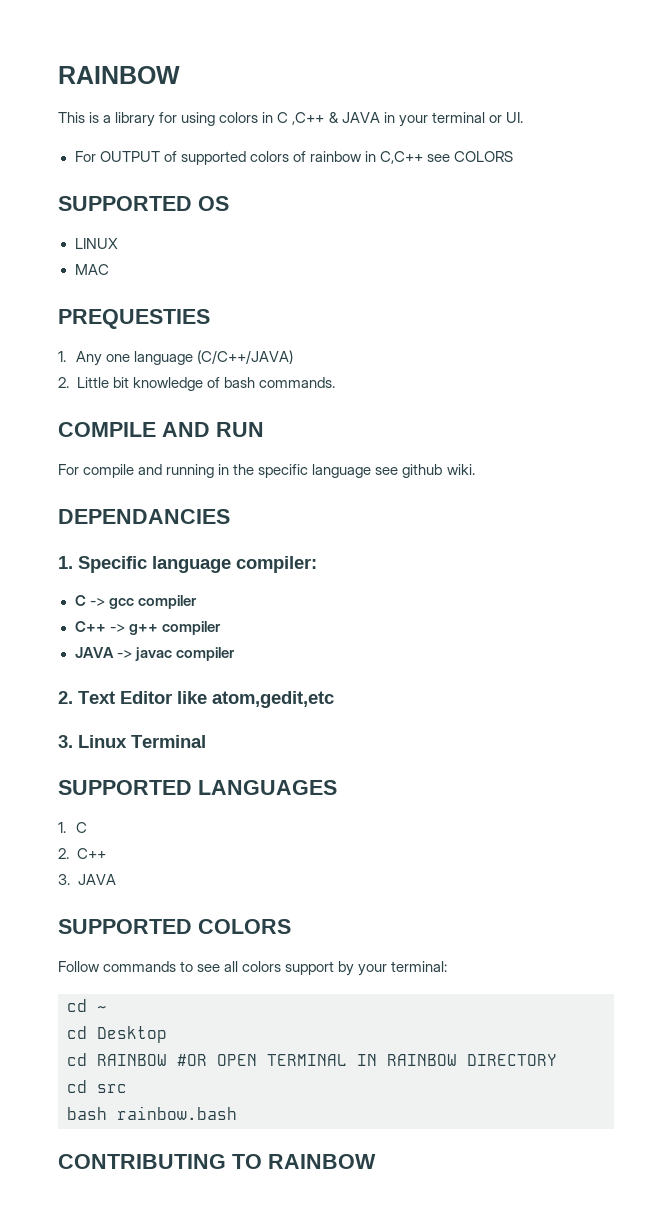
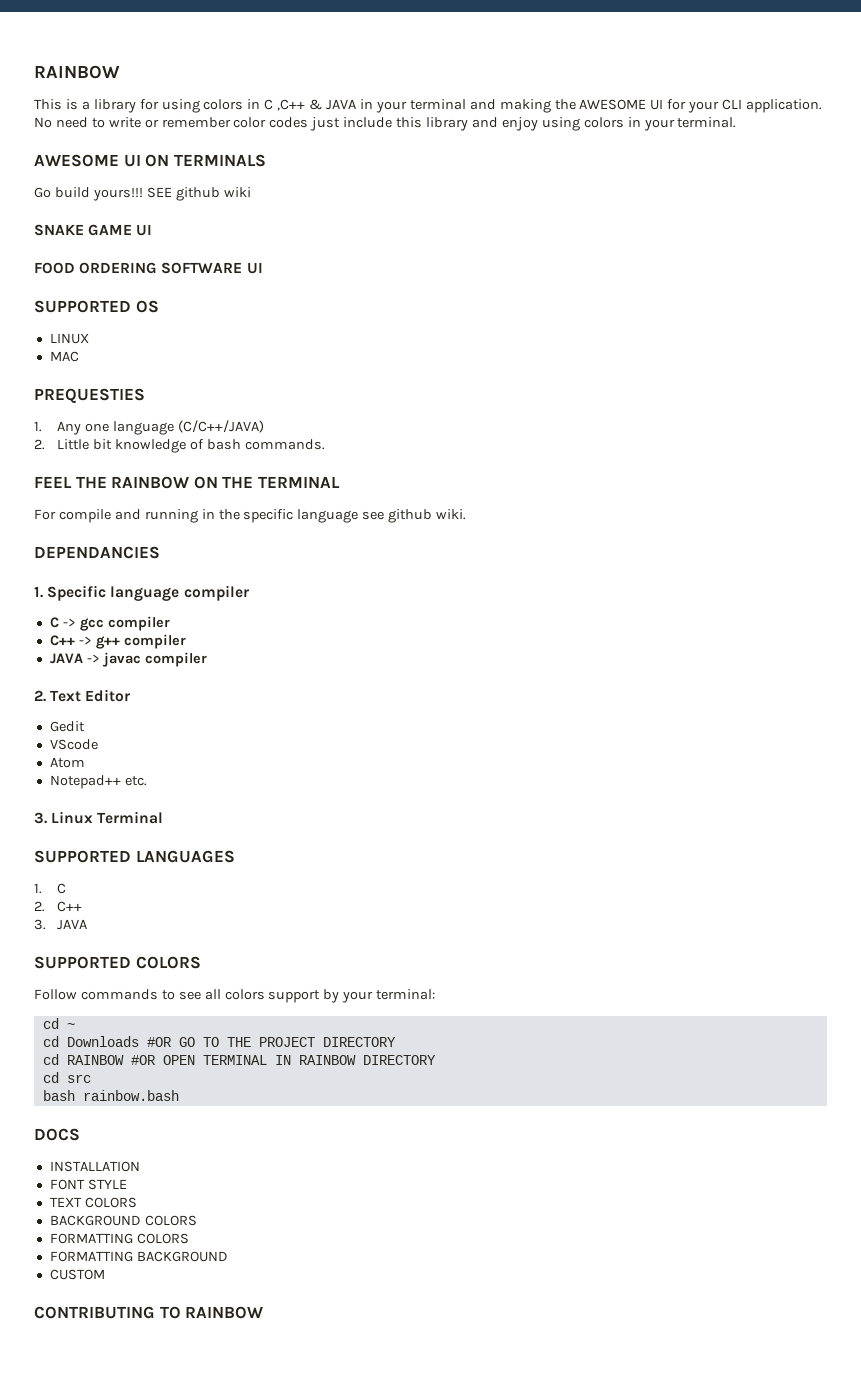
- This is a library for using colors in C ,C++ & JAVA in your terminal or UI.
- For OUTPUT of supported colors of rainbow in C,C++ see COLORS
+ This is a library for using colors in C ,C++ & JAVA in your terminal and making the AWESOME UI for your CLI application. No need to write or remember color codes just include this library and enjoy using colors in your terminal.
+ AWESOME UI ON TERMINALS
+ Go build yours!!! SEE github wiki
+ SNAKE GAME UI
+ FOOD ORDERING SOFTWARE UI
- COMPILE AND RUN
+ FEEL THE RAINBOW ON THE TERMINAL
- 1. Specific language compiler:
+ 1. Specific language compiler
- 2. Text Editor like atom,gedit,etc
+ 2. Text Editor
+ Gedit
+ VScode
+ Atom
+ Notepad++ etc.
- cd Desktop
+ cd Downloads #OR GO TO THE PROJECT DIRECTORY
+ DOCS
+ INSTALLATION
+ FONT STYLE
+ TEXT COLORS
+ BACKGROUND COLORS
+ FORMATTING COLORS
+ FORMATTING BACKGROUND
+ CUSTOM

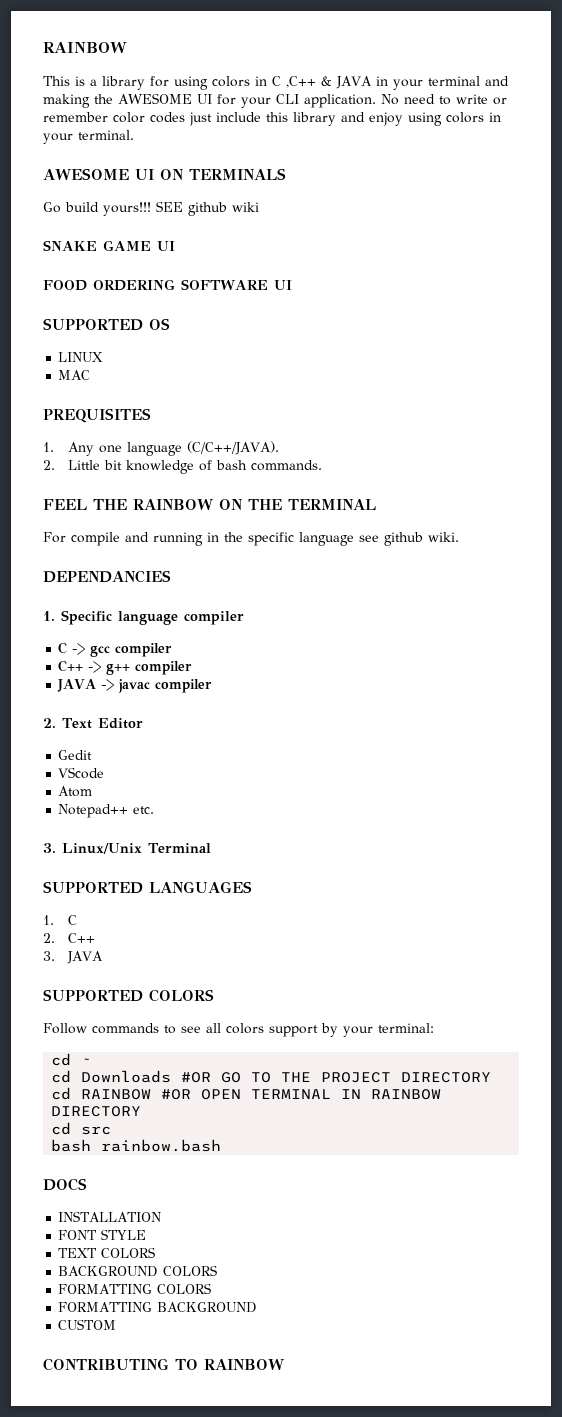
- PREQUESTIES
+ PREQUISITES
- 1. Any one language (C/C++/JAVA)
+ 1. Any one language (C/C++/JAVA).
- 3. Linux Terminal
+ 3. Linux/Unix Terminal

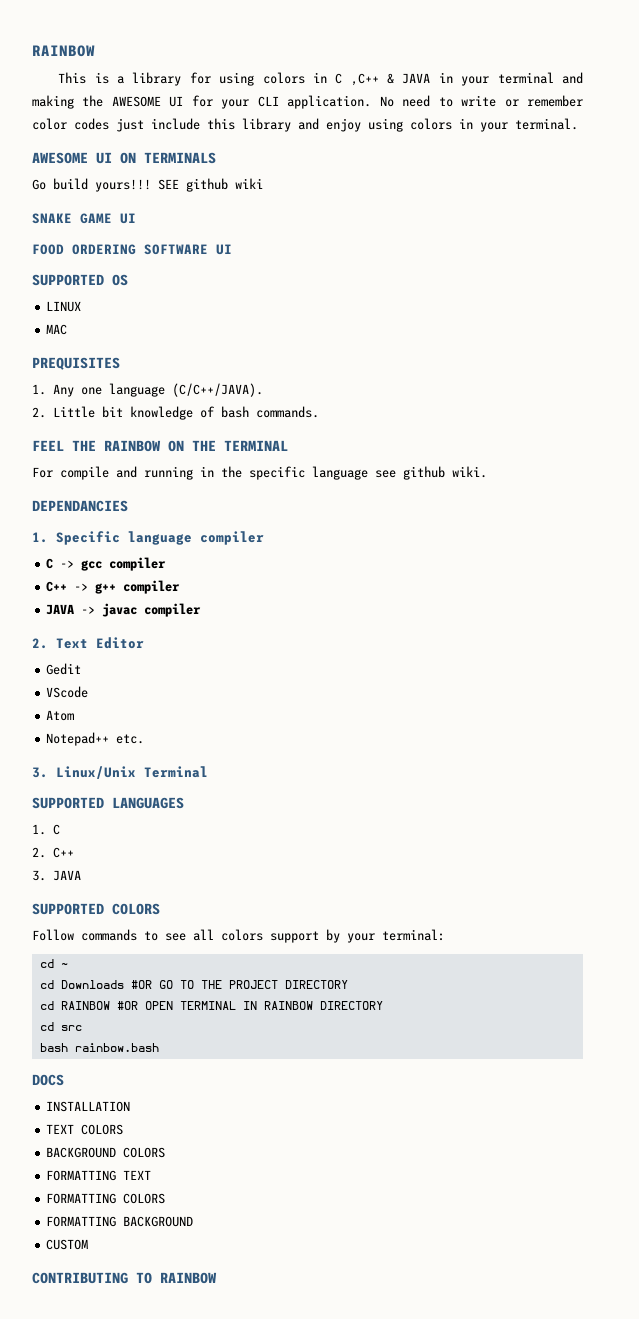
- FONT STYLE
+ FORMATTING TEXT

